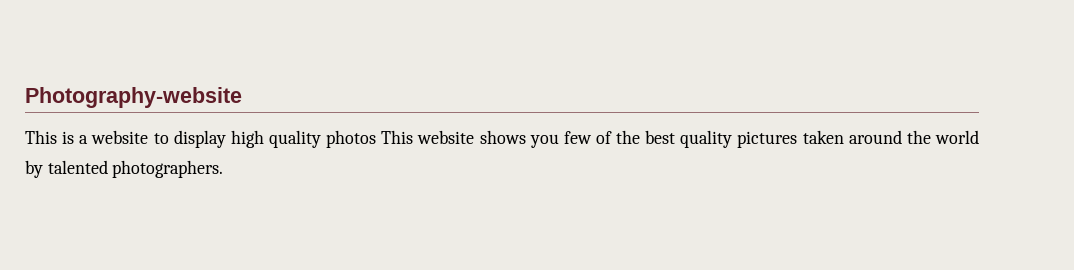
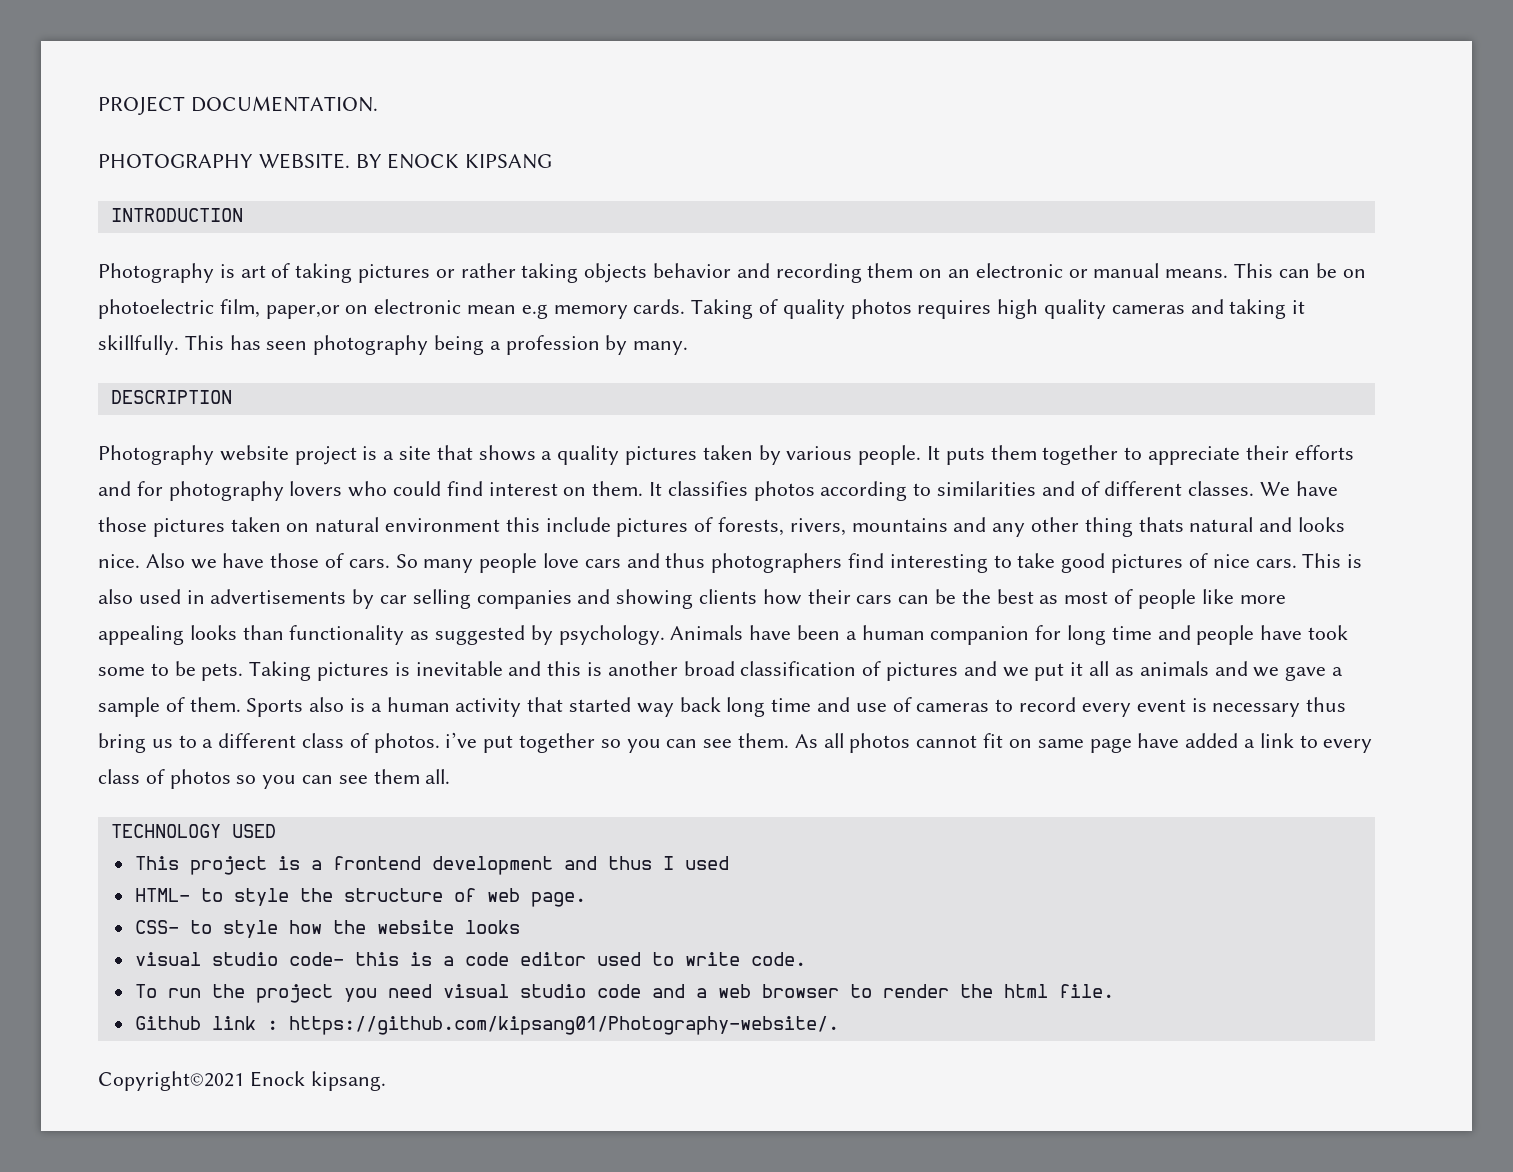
- Photography-website
- This is a website to display high quality photos This website shows you few of the best quality pictures taken around the world by talented photographers.
+ PROJECT DOCUMENTATION.
+ PHOTOGRAPHY WEBSITE. BY ENOCK KIPSANG
+ INTRODUCTION
+ Photography is art of taking pictures or rather taking objects behavior and recording them on an electronic or manual means. This can be on photoelectric film, paper,or on electronic mean e.g memory cards. Taking of quality photos requires high quality cameras and taking it skillfully. This has seen photography being a profession by many.
+ DESCRIPTION
+ Photography website project is a site that shows a quality pictures taken by various people. It puts them together to appreciate their efforts and for photography lovers who could find interest on them. It classifies photos according to similarities and of different classes. We have those pictures taken on natural environment this include pictures of forests, rivers, mountains and any other thing thats natural and looks nice. Also we have those of cars. So many people love cars and thus photographers find interesting to take good pictures of nice cars. This is also used in advertisements by car selling companies and showing clients how their cars can be the best as most of people like more appealing looks than functionality as suggested by psychology. Animals have been a human companion for long time and people have took some to be pets. Taking pictures is inevitable and this is another broad classification of pictures and we put it all as animals and we gave a sample of them. Sports also is a human activity that started way back long time and use of cameras to record every event is necessary thus bring us to a different class of photos. i’ve put together so you can see them. As all photos cannot fit on same page have added a link to every class of photos so you can see them all.
+ TECHNOLOGY USED
+ This project is a frontend development and thus I used
+ HTML- to style the structure of web page.
+ CSS- to style how the website looks
+ visual studio code- this is a code editor used to write code.
+ To run the project you need visual studio code and a web browser to render the html file.
+ Github link : https://github.com/kipsang01/Photography-website/.
+ Copyright©2021 Enock kipsang.

